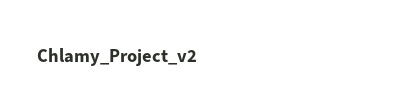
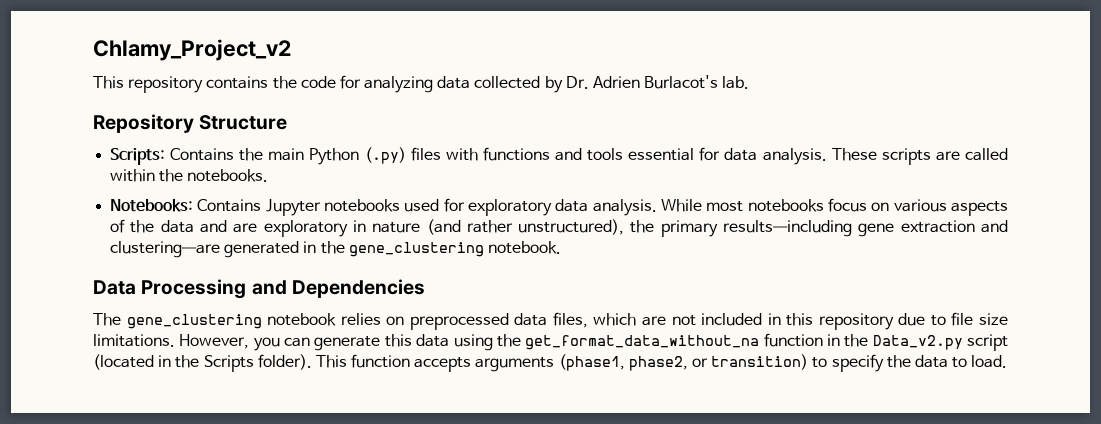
+ This repository contains the code for analyzing data collected by Dr. Adrien Burlacot's lab.
+ Repository Structure
+ Scripts: Contains the main Python (.py) files with functions and tools essential for data analysis. These scripts are called within the notebooks.
+ Notebooks: Contains Jupyter notebooks used for exploratory data analysis. While most notebooks focus on various aspects of the data and are exploratory in nature (and rather unstructured), the primary results—including gene extraction and clustering—are generated in the gene_clustering notebook.
+ Data Processing and Dependencies
+ The gene_clustering notebook relies on preprocessed data files, which are not included in this repository due to file size limitations. However, you can generate this data using the get_format_data_without_na function in the Data_v2.py script (located in the Scripts folder). This function accepts arguments (phase1, phase2, or transition) to specify the data to load.

